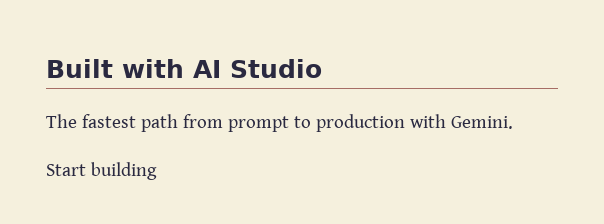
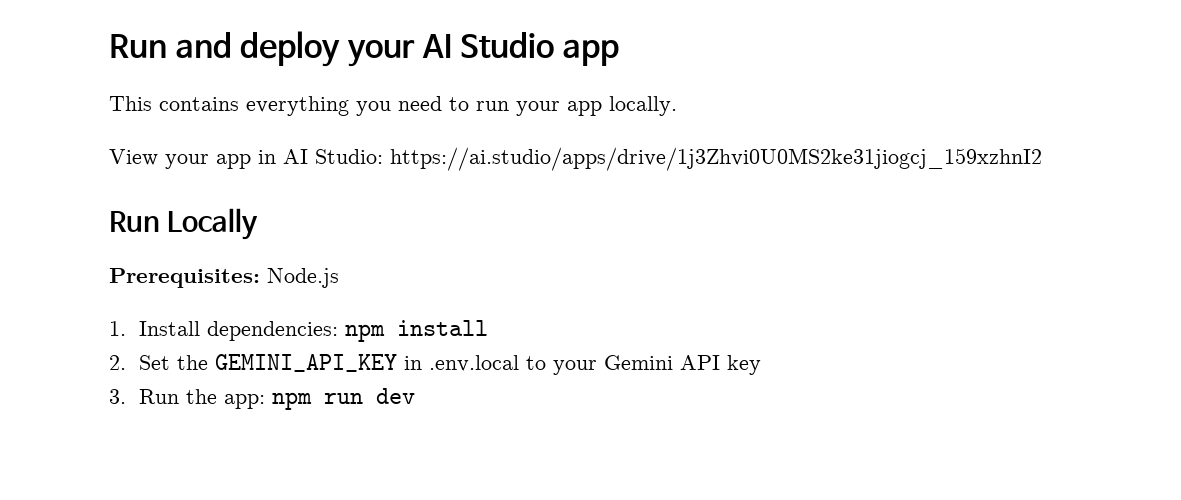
- Built with AI Studio
- The fastest path from prompt to production with Gemini.
- Start building
+ Run and deploy your AI Studio app
+ This contains everything you need to run your app locally.
+ View your app in AI Studio: https://ai.studio/apps/drive/1j3Zhvi0U0MS2ke31jiogcj_159xzhnI2
+ Run Locally
+ Prerequisites: Node.js
+ 1. Install dependencies: npm install
+ 2. Set the GEMINI_API_KEY in .env.local to your Gemini API key
+ 3. Run the app: npm run dev

